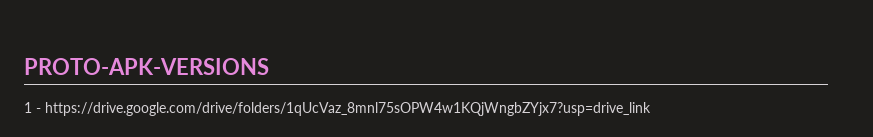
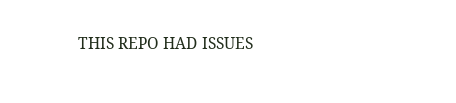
- PROTO-APK-VERSIONS
- 1 - https://drive.google.com/drive/folders/1qUcVaz_8mnl75sOPW4w1KQjWngbZYjx7?usp=drive_link
+ THIS REPO HAD ISSUES

